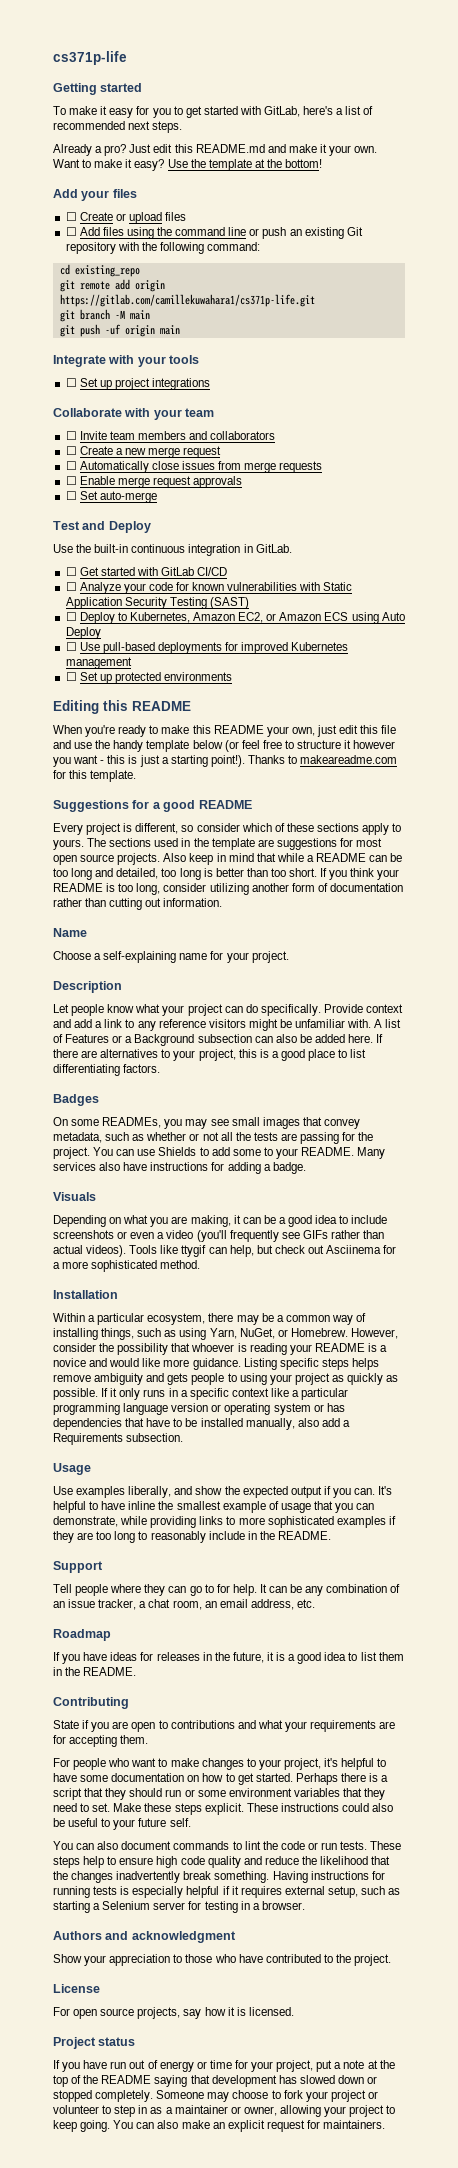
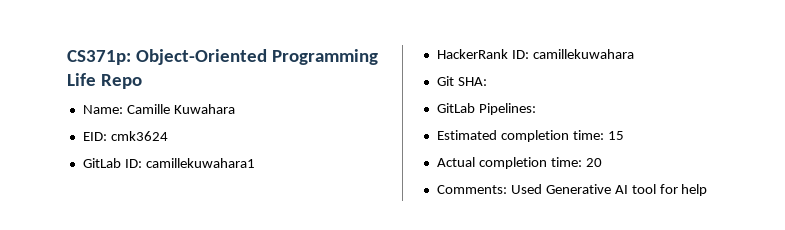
- cs371p-life
- Getting started
- To make it easy for you to get started with GitLab, here's a list of recommended next steps.
- Already a pro? Just edit this README.md and make it your own. Want to make it easy? Use the template at the bottom!
- Add your files
- ☐ Create or upload files
- ☐ Add files using the command line or push an existing Git repository with the following command:
- cd existing_repo
- git remote add origin https://gitlab.com/camillekuwahara1/cs371p-life.git
- git branch -M main
- git push -uf origin main
- Integrate with your tools
- ☐ Set up project integrations
- Collaborate with your team
- ☐ Invite team members and collaborators
- ☐ Create a new merge request
- ☐ Automatically close issues from merge requests
- ☐ Enable merge request approvals
- ☐ Set auto-merge
- Test and Deploy
- Use the built-in continuous integration in GitLab.
- ☐ Get started with GitLab CI/CD
- ☐ Analyze your code for known vulnerabilities with Static Application Security Testing (SAST)
- ☐ Deploy to Kubernetes, Amazon EC2, or Amazon ECS using Auto Deploy
- ☐ Use pull-based deployments for improved Kubernetes management
- ☐ Set up protected environments
- Editing this README
- When you're ready to make this README your own, just edit this file and use the handy template below (or feel free to structure it however you want - this is just a starting point!). Thanks to makeareadme.com for this template.
- Suggestions for a good README
- Every project is different, so consider which of these sections apply to yours. The sections used in the template are suggestions for most open source projects. Also keep in mind that while a README can be too long and detailed, too long is better than too short. If you think your README is too long, consider utilizing another form of documentation rather than cutting out information.
- Name
- Choose a self-explaining name for your project.
- Description
- Let people know what your project can do specifically. Provide context and add a link to any reference visitors might be unfamiliar with. A list of Features or a Background subsection can also be added here. If there are alternatives to your project, this is a good place to list differentiating factors.
- Badges
- On some READMEs, you may see small images that convey metadata, such as whether or not all the tests are passing for the project. You can use Shields to add some to your README. Many services also have instructions for adding a badge.
- Visuals
- Depending on what you are making, it can be a good idea to include screenshots or even a video (you'll frequently see GIFs rather than actual videos). Tools like ttygif can help, but check out Asciinema for a more sophisticated method.
- Installation
- Within a particular ecosystem, there may be a common way of installing things, such as using Yarn, NuGet, or Homebrew. However, consider the possibility that whoever is reading your README is a novice and would like more guidance. Listing specific steps helps remove ambiguity and gets people to using your project as quickly as possible. If it only runs in a specific context like a particular programming language version or operating system or has dependencies that have to be installed manually, also add a Requirements subsection.
- Usage
- Use examples liberally, and show the expected output if you can. It's helpful to have inline the smallest example of usage that you can demonstrate, while providing links to more sophisticated examples if they are too long to reasonably include in the README.
- Support
- Tell people where they can go to for help. It can be any combination of an issue tracker, a chat room, an email address, etc.
- Roadmap
- If you have ideas for releases in the future, it is a good idea to list them in the README.
- Contributing
- State if you are open to contributions and what your requirements are for accepting them.
- For people who want to make changes to your project, it's helpful to have some documentation on how to get started. Perhaps there is a script that they should run or some environment variables that they need to set. Make these steps explicit. These instructions could also be useful to your future self.
- You can also document commands to lint the code or run tests. These steps help to ensure high code quality and reduce the likelihood that the changes inadvertently break something. Having instructions for running tests is especially helpful if it requires external setup, such as starting a Selenium server for testing in a browser.
- Authors and acknowledgment
- Show your appreciation to those who have contributed to the project.
- License
- For open source projects, say how it is licensed.
- Project status
- If you have run out of energy or time for your project, put a note at the top of the README saying that development has slowed down or stopped completely. Someone may choose to fork your project or volunteer to step in as a maintainer or owner, allowing your project to keep going. You can also make an explicit request for maintainers.
+ CS371p: Object-Oriented Programming Life Repo
+ Name: Camille Kuwahara
+ EID: cmk3624
+ GitLab ID: camillekuwahara1
+ HackerRank ID: camillekuwahara
+ Git SHA:
+ GitLab Pipelines:
+ Estimated completion time: 15
+ Actual completion time: 20
+ Comments: Used Generative AI tool for help

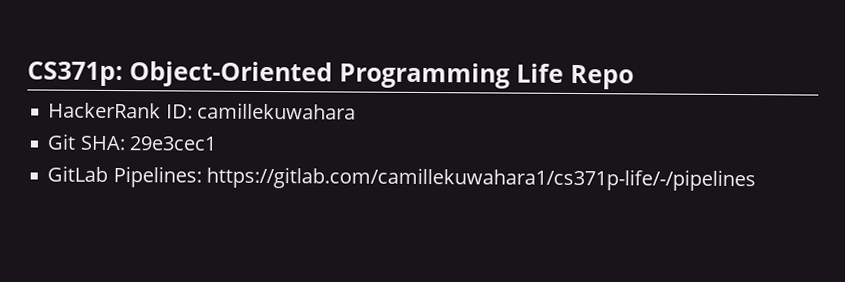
- Name: Camille Kuwahara
- EID: cmk3624
- GitLab ID: camillekuwahara1
- Git SHA:
+ Git SHA: 29e3cec1
- GitLab Pipelines:
- Estimated completion time: 15
- Actual completion time: 20
- Comments: Used Generative AI tool for help
+ GitLab Pipelines: https://gitlab.com/camillekuwahara1/cs371p-life/-/pipelines

